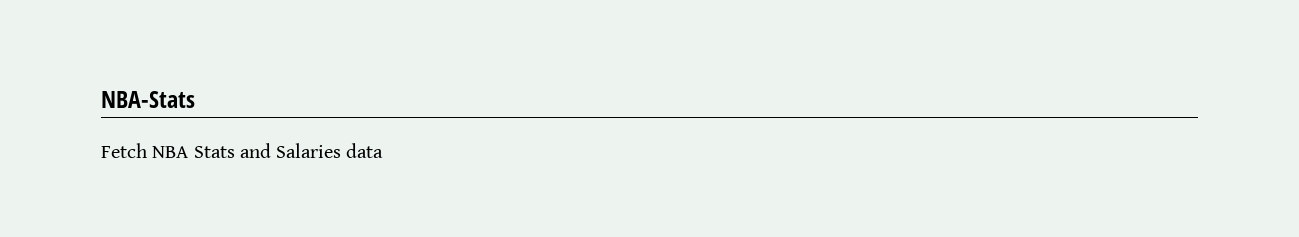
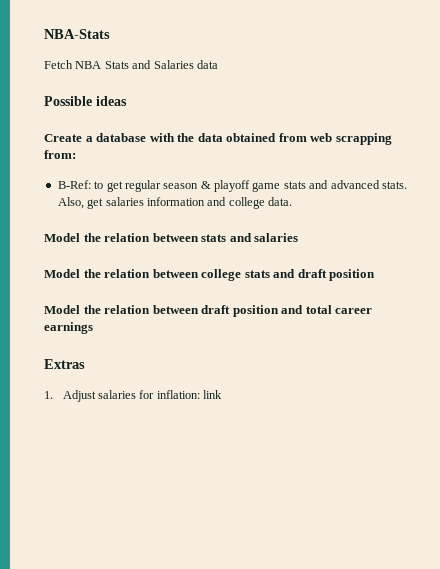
+ Possible ideas
+ Create a database with the data obtained from web scrapping from:
+ B-Ref: to get regular season & playoff game stats and advanced stats. Also, get salaries information and college data.
+ Model the relation between stats and salaries
+ Model the relation between college stats and draft position
+ Model the relation between draft position and total career earnings
+ Extras
+ 1. Adjust salaries for inflation: link

